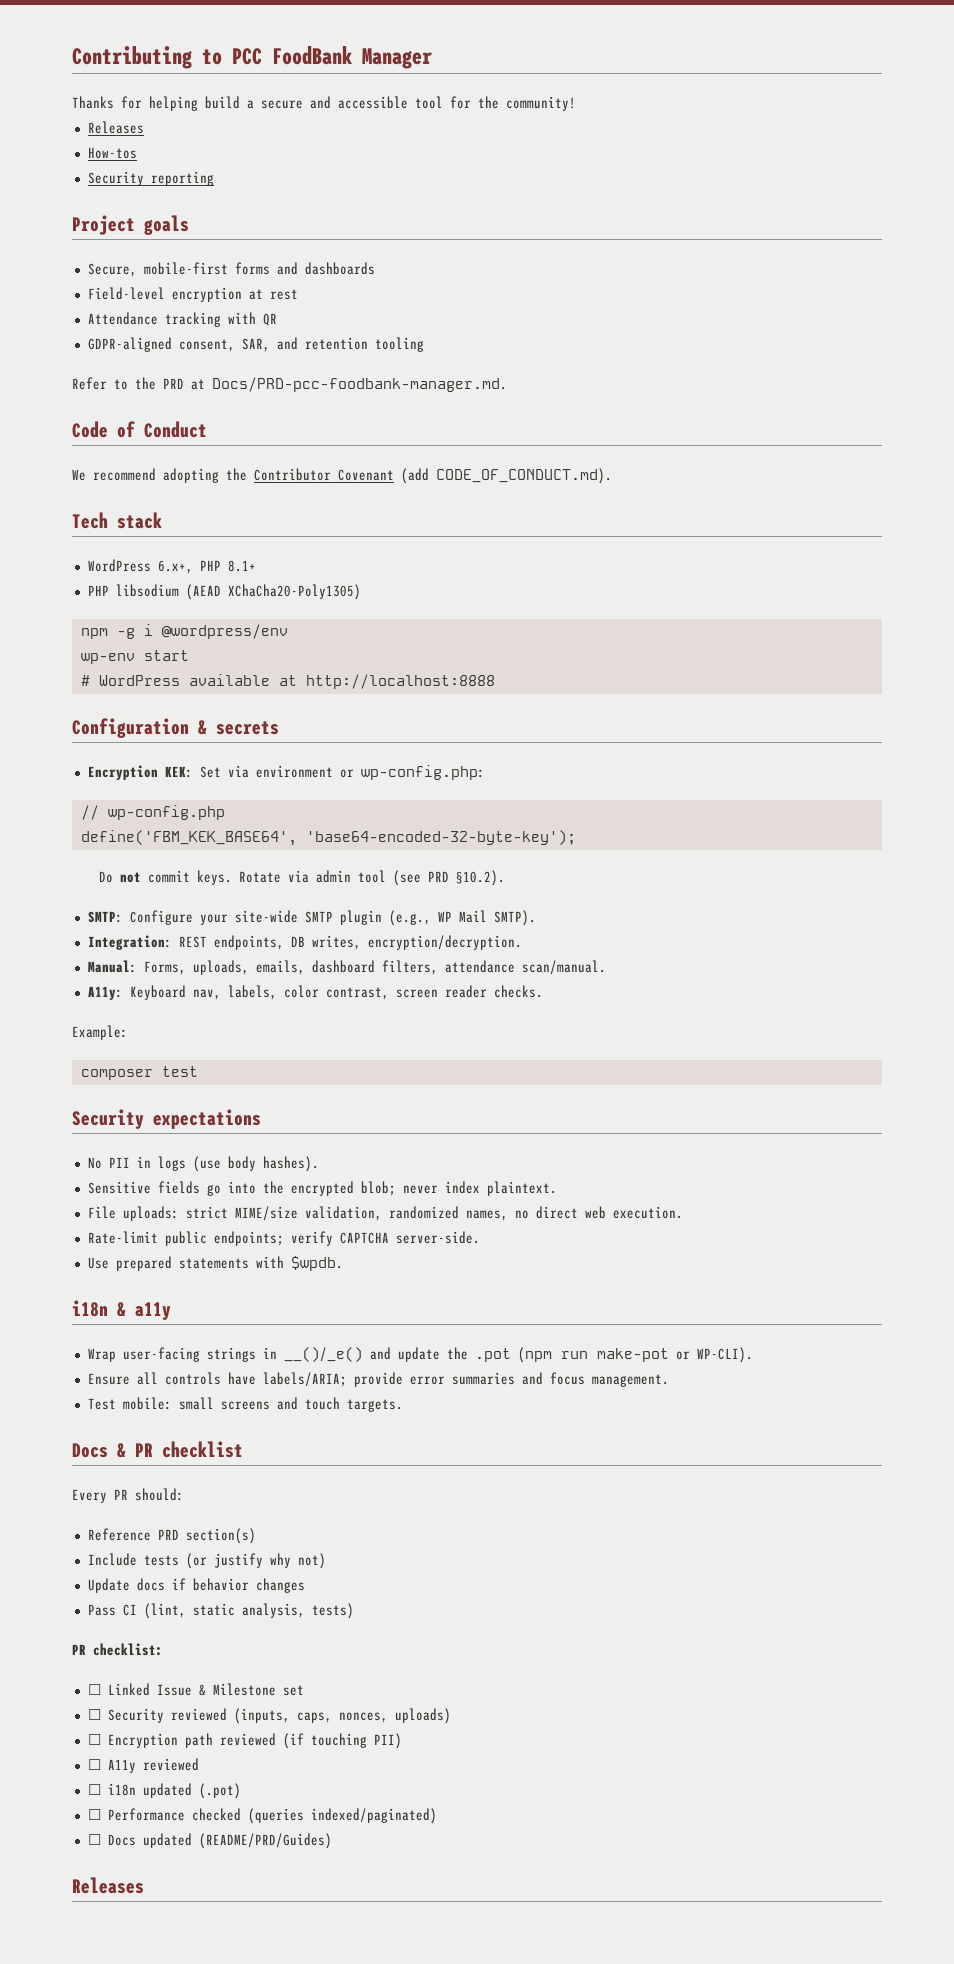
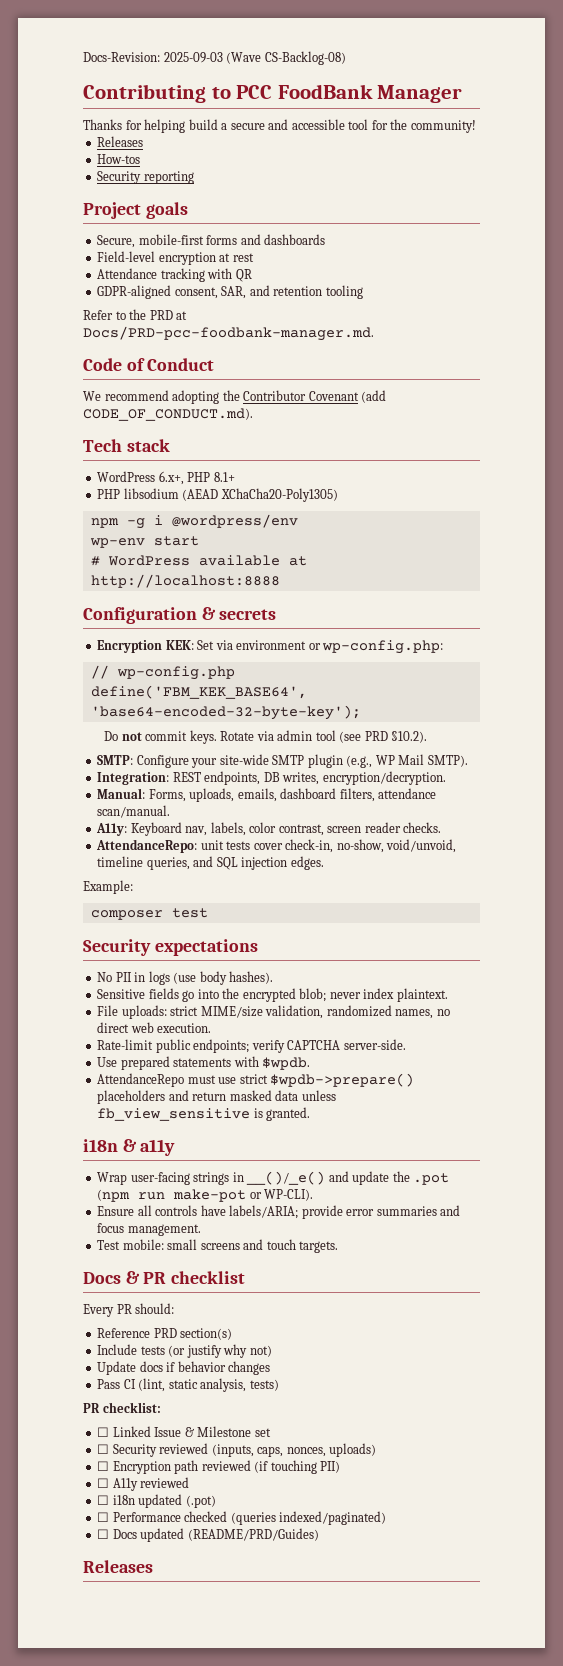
+ Docs-Revision: 2025-09-03 (Wave CS-Backlog-08)
+ AttendanceRepo: unit tests cover check-in, no-show, void/unvoid, timeline queries, and SQL injection edges.
+ AttendanceRepo must use strict $wpdb->prepare() placeholders and return masked data unless fb_view_sensitive is granted.

